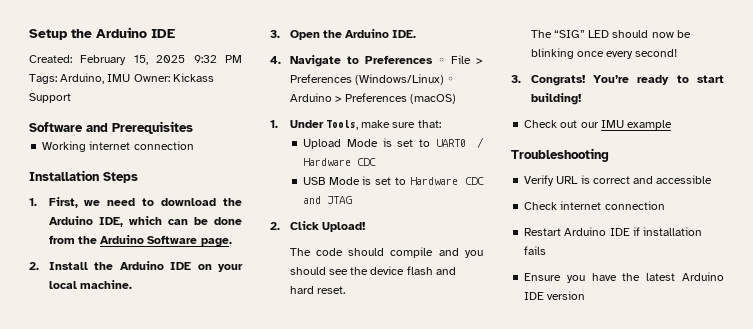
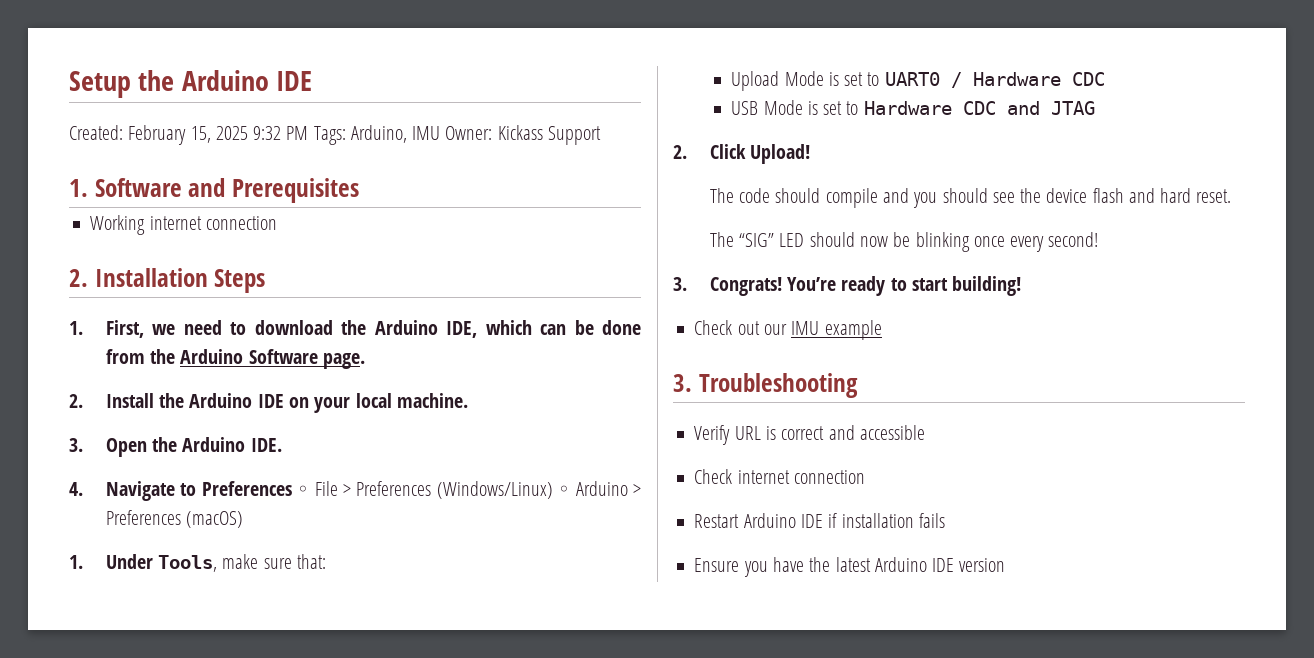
- Software and Prerequisites
+ 1. Software and Prerequisites
- Installation Steps
+ 2. Installation Steps
- Troubleshooting
+ 3. Troubleshooting

